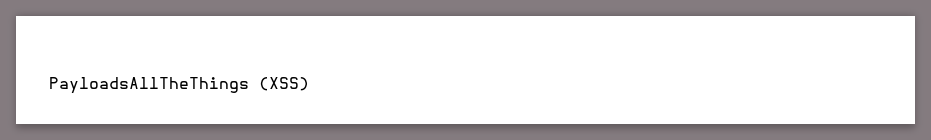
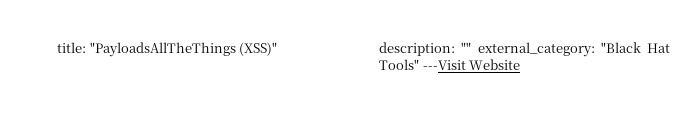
- PayloadsAllTheThings (XSS)
+ title: "PayloadsAllTheThings (XSS)" description: "" external_category: "Black Hat Tools" ---Visit Website

